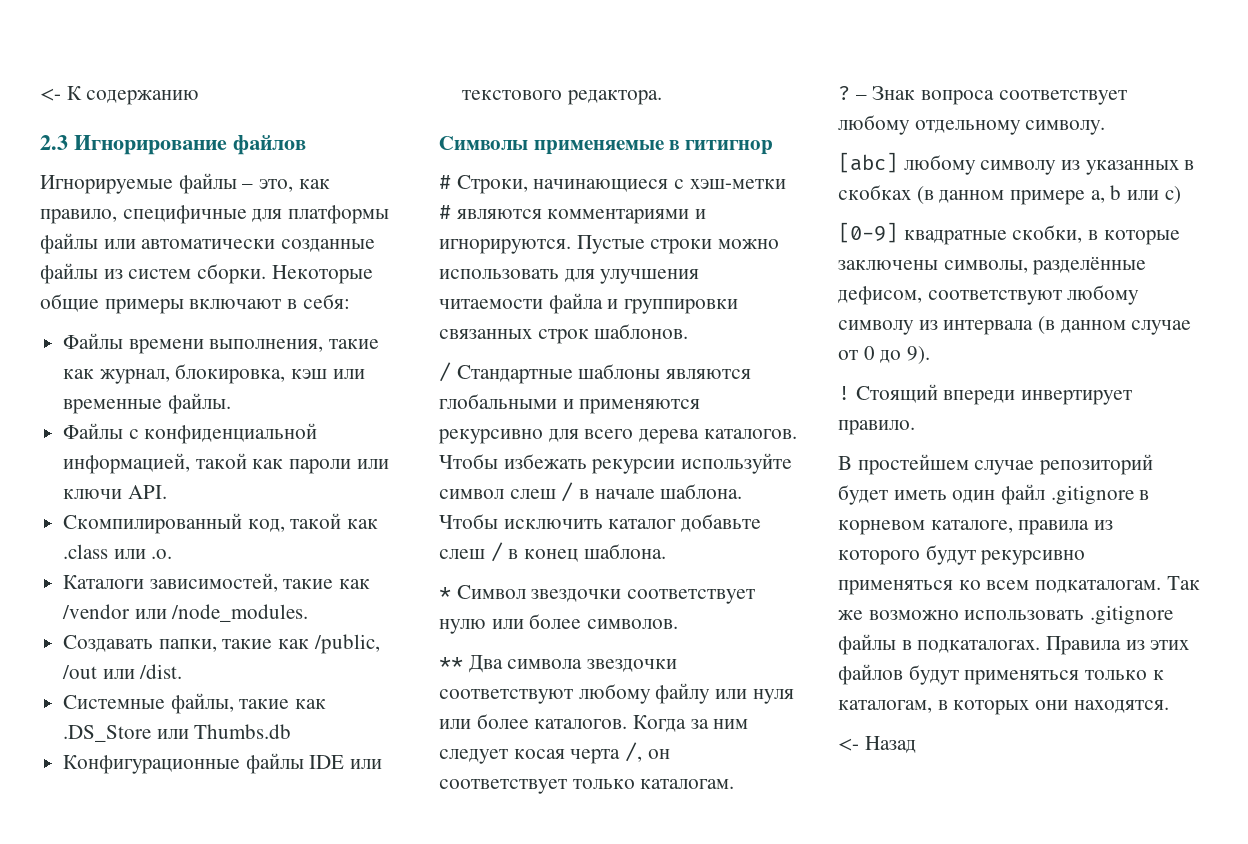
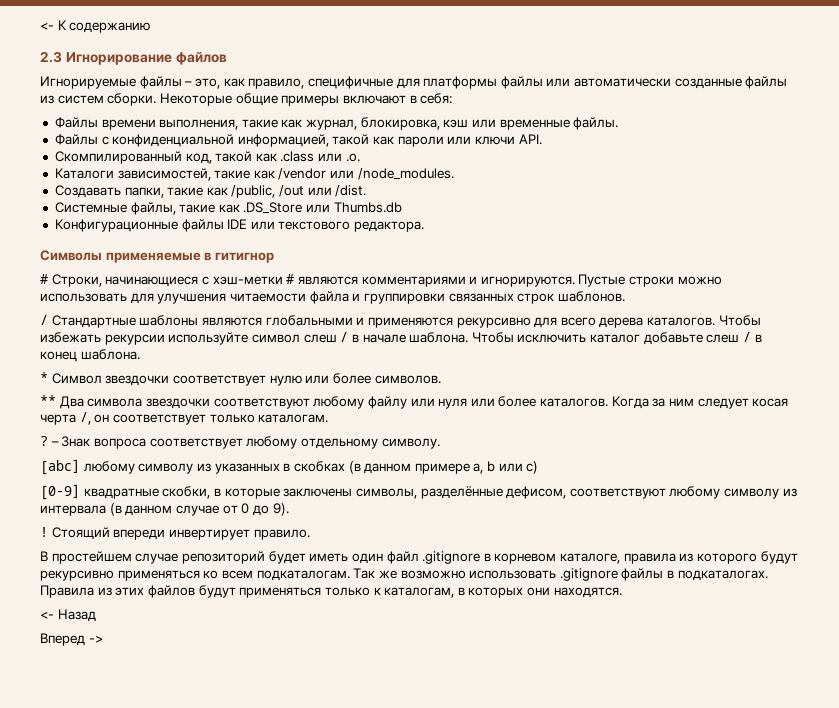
+ Вперед ->

